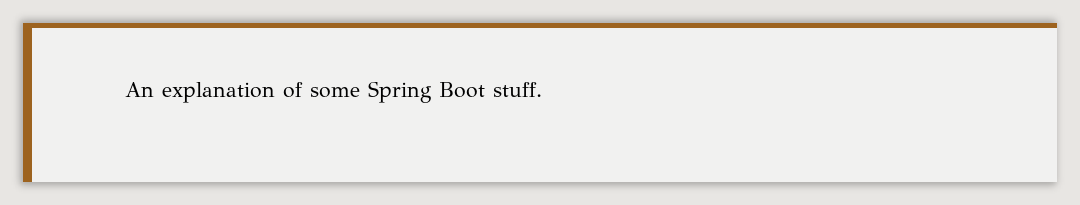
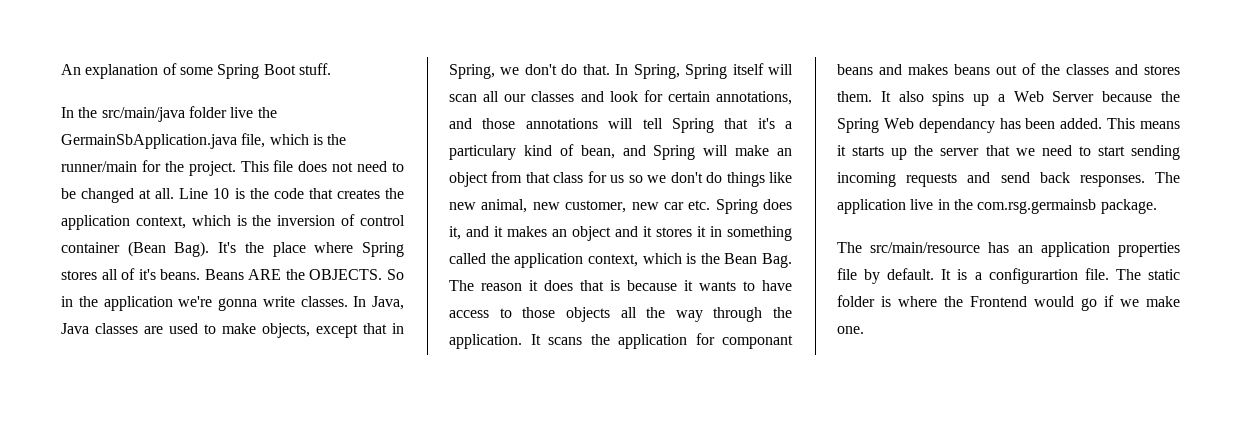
+ In the src/main/java folder live the GermainSbApplication.java file, which is the runner/main for the project. This file does not need to be changed at all. Line 10 is the code that creates the application context, which is the inversion of control container (Bean Bag). It's the place where Spring stores all of it's beans. Beans ARE the OBJECTS. So in the application we're gonna write classes. In Java, Java classes are used to make objects, except that in Spring, we don't do that. In Spring, Spring itself will scan all our classes and look for certain annotations, and those annotations will tell Spring that it's a particulary kind of bean, and Spring will make an object from that class for us so we don't do things like new animal, new customer, new car etc. Spring does it, and it makes an object and it stores it in something called the application context, which is the Bean Bag. The reason it does that is because it wants to have access to those objects all the way through the application. It scans the application for componant beans and makes beans out of the classes and stores them. It also spins up a Web Server because the Spring Web dependancy has been added. This means it starts up the server that we need to start sending incoming requests and send back responses. The application live in the com.rsg.germainsb package.
+ The src/main/resource has an application properties file by default. It is a configurartion file. The static folder is where the Frontend would go if we make one.

